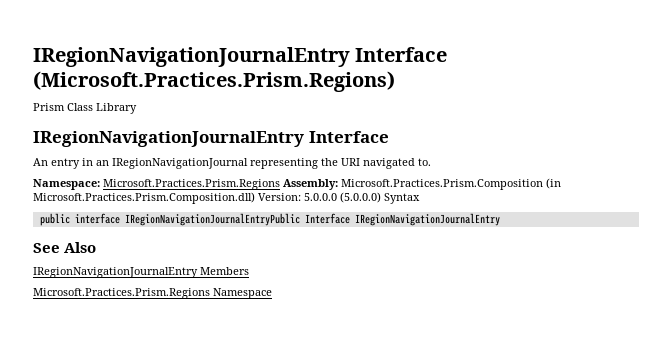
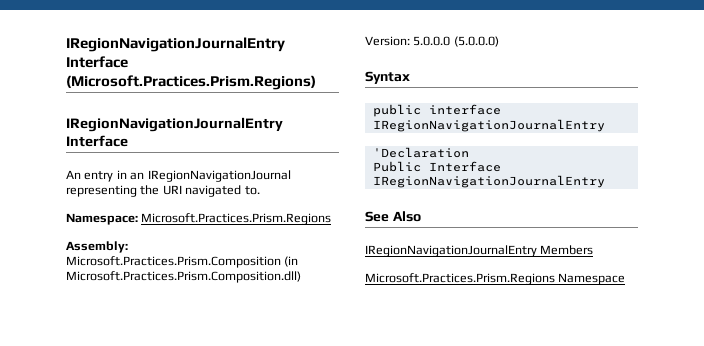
- Prism Class Library
- Namespace: Microsoft.Practices.Prism.Regions Assembly: Microsoft.Practices.Prism.Composition (in Microsoft.Practices.Prism.Composition.dll) Version: 5.0.0.0 (5.0.0.0) Syntax
+ Namespace: Microsoft.Practices.Prism.Regions
+ Assembly: Microsoft.Practices.Prism.Composition (in Microsoft.Practices.Prism.Composition.dll) Version: 5.0.0.0 (5.0.0.0)
+ Syntax
- public interface IRegionNavigationJournalEntryPublic Interface IRegionNavigationJournalEntry
+ public interface IRegionNavigationJournalEntry
+ 'Declaration
+ Public Interface IRegionNavigationJournalEntry

